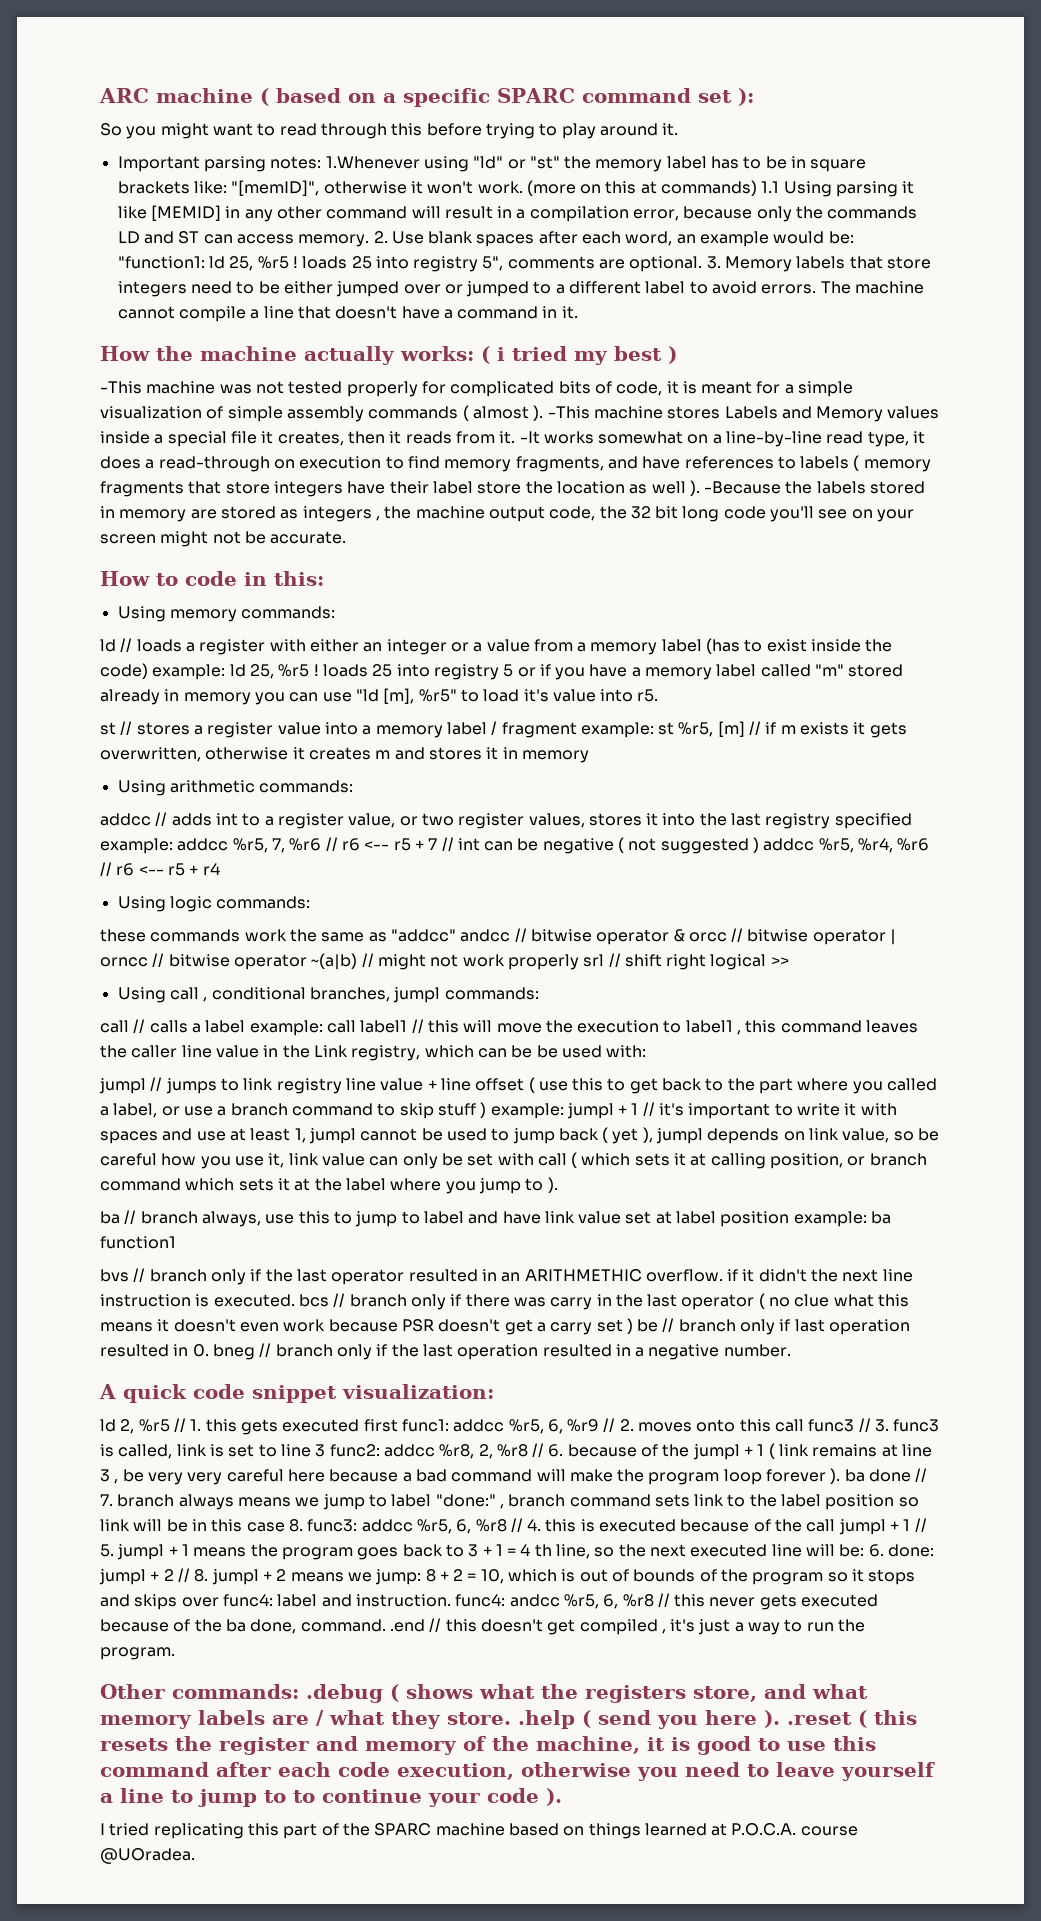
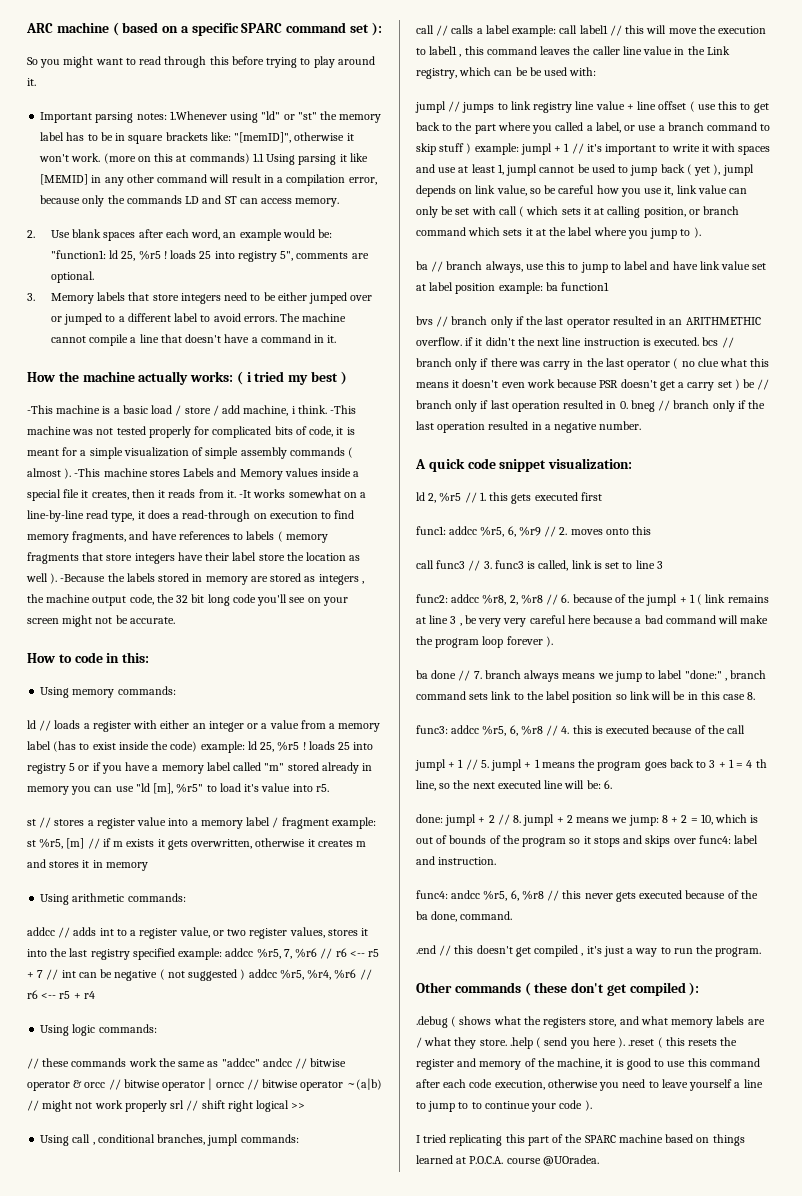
- (more on this at commands) 1.1 Using parsing it like [MEMID] in any other command will result in a compilation error, because only the commands LD and ST can access memory. 2. Use blank spaces after each word, an example would be:
+ (more on this at commands) 1.1 Using parsing it like [MEMID] in any other command will result in a compilation error, because only the commands LD and ST can access memory.
+ 2. Use blank spaces after each word, an example would be:
- ld 25, %r5 ! loads 25 into registry 5", comments are optional. 3. Memory labels that store integers need to be either jumped over or jumped to a different label to avoid errors.
+ ld 25, %r5 ! loads 25 into registry 5", comments are optional.
+ 3. Memory labels that store integers need to be either jumped over or jumped to a different label to avoid errors.
- -This machine was not tested properly for complicated bits of code, it is meant for a simple visualization of simple assembly commands ( almost ).
+ -This machine is a basic load / store / add machine, i think. -This machine was not tested properly for complicated bits of code, it is meant for a simple visualization of simple assembly commands ( almost ).
- these commands work the same as "addcc" andcc // bitwise operator & orcc // bitwise operator | orncc // bitwise operator ~(a|b) // might not work properly srl // shift right logical >>
+ // these commands work the same as "addcc" andcc // bitwise operator & orcc // bitwise operator | orncc // bitwise operator ~(a|b) // might not work properly srl // shift right logical >>
- ld 2, %r5 // 1. this gets executed first func1:
+ ld 2, %r5 // 1. this gets executed first
+ func1:
- addcc %r5, 6, %r9 // 2. moves onto this call func3 // 3. func3 is called, link is set to line 3 func2:
+ addcc %r5, 6, %r9 // 2. moves onto this
+ call func3 // 3. func3 is called, link is set to line 3
+ func2:
- addcc %r8, 2, %r8 // 6. because of the jumpl + 1 ( link remains at line 3 , be very very careful here because a bad command will make the program loop forever ). ba done // 7. branch always means we jump to label "done:"
+ addcc %r8, 2, %r8 // 6. because of the jumpl + 1 ( link remains at line 3 , be very very careful here because a bad command will make the program loop forever ).
+ ba done // 7. branch always means we jump to label "done:"
- , branch command sets link to the label position so link will be in this case 8. func3:
+ , branch command sets link to the label position so link will be in this case 8.
+ func3:
- addcc %r5, 6, %r8 // 4. this is executed because of the call jumpl + 1 // 5. jumpl + 1 means the program goes back to 3 + 1 = 4 th line, so the next executed line will be: 6. done:
+ addcc %r5, 6, %r8 // 4. this is executed because of the call
+ jumpl + 1 // 5. jumpl + 1 means the program goes back to 3 + 1 = 4 th line, so the next executed line will be: 6.
+ done:
- label and instruction. func4:
+ label and instruction.
+ func4:
- andcc %r5, 6, %r8 // this never gets executed because of the ba done, command. .end // this doesn't get compiled , it's just a way to run the program.
+ andcc %r5, 6, %r8 // this never gets executed because of the ba done, command.
+ .end // this doesn't get compiled , it's just a way to run the program.
- Other commands: .debug ( shows what the registers store, and what memory labels are / what they store. .help ( send you here ). .reset ( this resets the register and memory of the machine, it is good to use this command after each code execution, otherwise you need to leave yourself a line to jump to to continue your code ).
+ Other commands ( these don't get compiled ):
+ .debug ( shows what the registers store, and what memory labels are / what they store. .help ( send you here ). .reset ( this resets the register and memory of the machine, it is good to use this command after each code execution, otherwise you need to leave yourself a line to jump to to continue your code ).

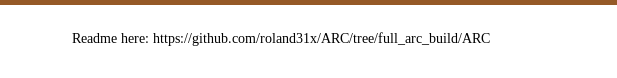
- ARC machine ( based on a specific SPARC command set ):
- So you might want to read through this before trying to play around it.
- Important parsing notes: 1.Whenever using "ld" or "st" the memory label has to be in square brackets like: "[memID]", otherwise it won't work. (more on this at commands) 1.1 Using parsing it like [MEMID] in any other command will result in a compilation error, because only the commands LD and ST can access memory.
- 2. Use blank spaces after each word, an example would be: "function1: ld 25, %r5 ! loads 25 into registry 5", comments are optional.
- 3. Memory labels that store integers need to be either jumped over or jumped to a different label to avoid errors. The machine cannot compile a line that doesn't have a command in it.
- How the machine actually works: ( i tried my best )
- -This machine is a basic load / store / add machine, i think. -This machine was not tested properly for complicated bits of code, it is meant for a simple visualization of simple assembly commands ( almost ). -This machine stores Labels and Memory values inside a special file it creates, then it reads from it. -It works somewhat on a line-by-line read type, it does a read-through on execution to find memory fragments, and have references to labels ( memory fragments that store integers have their label store the location as well ). -Because the labels stored in memory are stored as integers , the machine output code, the 32 bit long code you'll see on your screen might not be accurate.
- How to code in this:
- Using memory commands:
- ld // loads a register with either an integer or a value from a memory label (has to exist inside the code) example: ld 25, %r5 ! loads 25 into registry 5 or if you have a memory label called "m" stored already in memory you can use "ld [m], %r5" to load it's value into r5.
- st // stores a register value into a memory label / fragment example: st %r5, [m] // if m exists it gets overwritten, otherwise it creates m and stores it in memory
- Using arithmetic commands:
- addcc // adds int to a register value, or two register values, stores it into the last registry specified example: addcc %r5, 7, %r6 // r6 <-- r5 + 7 // int can be negative ( not suggested ) addcc %r5, %r4, %r6 // r6 <-- r5 + r4
- Using logic commands:
- // these commands work the same as "addcc" andcc // bitwise operator & orcc // bitwise operator | orncc // bitwise operator ~(a|b) // might not work properly srl // shift right logical >>
- Using call , conditional branches, jumpl commands:
- call // calls a label example: call label1 // this will move the execution to label1 , this command leaves the caller line value in the Link registry, which can be be used with:
- jumpl // jumps to link registry line value + line offset ( use this to get back to the part where you called a label, or use a branch command to skip stuff ) example: jumpl + 1 // it's important to write it with spaces and use at least 1, jumpl cannot be used to jump back ( yet ), jumpl depends on link value, so be careful how you use it, link value can only be set with call ( which sets it at calling position, or branch command which sets it at the label where you jump to ).
- ba // branch always, use this to jump to label and have link value set at label position example: ba function1
- bvs // branch only if the last operator resulted in an ARITHMETHIC overflow. if it didn't the next line instruction is executed. bcs // branch only if there was carry in the last operator ( no clue what this means it doesn't even work because PSR doesn't get a carry set ) be // branch only if last operation resulted in 0. bneg // branch only if the last operation resulted in a negative number.
- A quick code snippet visualization:
- ld 2, %r5 // 1. this gets executed first
- func1: addcc %r5, 6, %r9 // 2. moves onto this
- call func3 // 3. func3 is called, link is set to line 3
- func2: addcc %r8, 2, %r8 // 6. because of the jumpl + 1 ( link remains at line 3 , be very very careful here because a bad command will make the program loop forever ).
- ba done // 7. branch always means we jump to label "done:" , branch command sets link to the label position so link will be in this case 8.
- func3: addcc %r5, 6, %r8 // 4. this is executed because of the call
- jumpl + 1 // 5. jumpl + 1 means the program goes back to 3 + 1 = 4 th line, so the next executed line will be: 6.
- done: jumpl + 2 // 8. jumpl + 2 means we jump: 8 + 2 = 10, which is out of bounds of the program so it stops and skips over func4: label and instruction.
- func4: andcc %r5, 6, %r8 // this never gets executed because of the ba done, command.
- .end // this doesn't get compiled , it's just a way to run the program.
- Other commands ( these don't get compiled ):
- .debug ( shows what the registers store, and what memory labels are / what they store. .help ( send you here ). .reset ( this resets the register and memory of the machine, it is good to use this command after each code execution, otherwise you need to leave yourself a line to jump to to continue your code ).
- I tried replicating this part of the SPARC machine based on things learned at P.O.C.A. course @UOradea.
+ Readme here: https://github.com/roland31x/ARC/tree/full_arc_build/ARC

